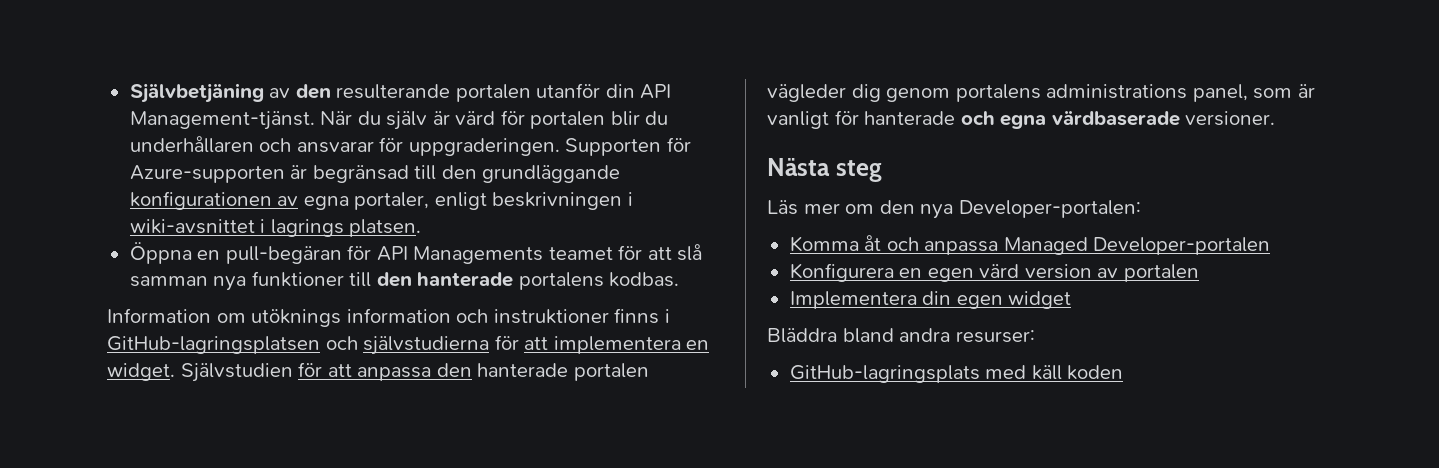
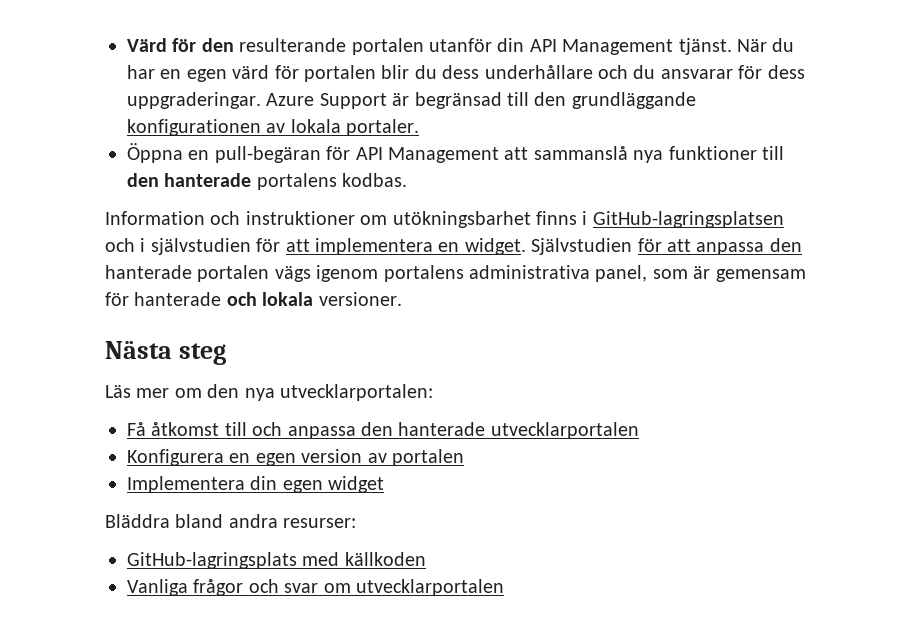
- Självbetjäning av den resulterande portalen utanför din API Management-tjänst. När du själv är värd för portalen blir du underhållaren och ansvarar för uppgraderingen. Supporten för Azure-supporten är begränsad till den grundläggande konfigurationen av egna portaler, enligt beskrivningen i wiki-avsnittet i lagrings platsen.
+ Värd för den resulterande portalen utanför din API Management tjänst. När du har en egen värd för portalen blir du dess underhållare och du ansvarar för dess uppgraderingar. Azure Support är begränsad till den grundläggande konfigurationen av lokala portaler.
- Öppna en pull-begäran för API Managements teamet för att slå samman nya funktioner till den hanterade portalens kodbas.
+ Öppna en pull-begäran för API Management att sammanslå nya funktioner till den hanterade portalens kodbas.
- Information om utöknings information och instruktioner finns i GitHub-lagringsplatsen och självstudierna för att implementera en widget.
+ Information och instruktioner om utökningsbarhet finns i GitHub-lagringsplatsen och i självstudien för att implementera en widget.
- Självstudien för att anpassa den hanterade portalen vägleder dig genom portalens administrations panel, som är vanligt för hanterade och egna värdbaserade versioner.
+ Självstudien för att anpassa den hanterade portalen vägs igenom portalens administrativa panel, som är gemensam för hanterade och lokala versioner.
- Läs mer om den nya Developer-portalen:
- Komma åt och anpassa Managed Developer-portalen
+ Läs mer om den nya utvecklarportalen:
+ Få åtkomst till och anpassa den hanterade utvecklarportalen
- Konfigurera en egen värd version av portalen
+ Konfigurera en egen version av portalen
- GitHub-lagringsplats med käll koden
+ GitHub-lagringsplats med källkoden
+ Vanliga frågor och svar om utvecklarportalen

